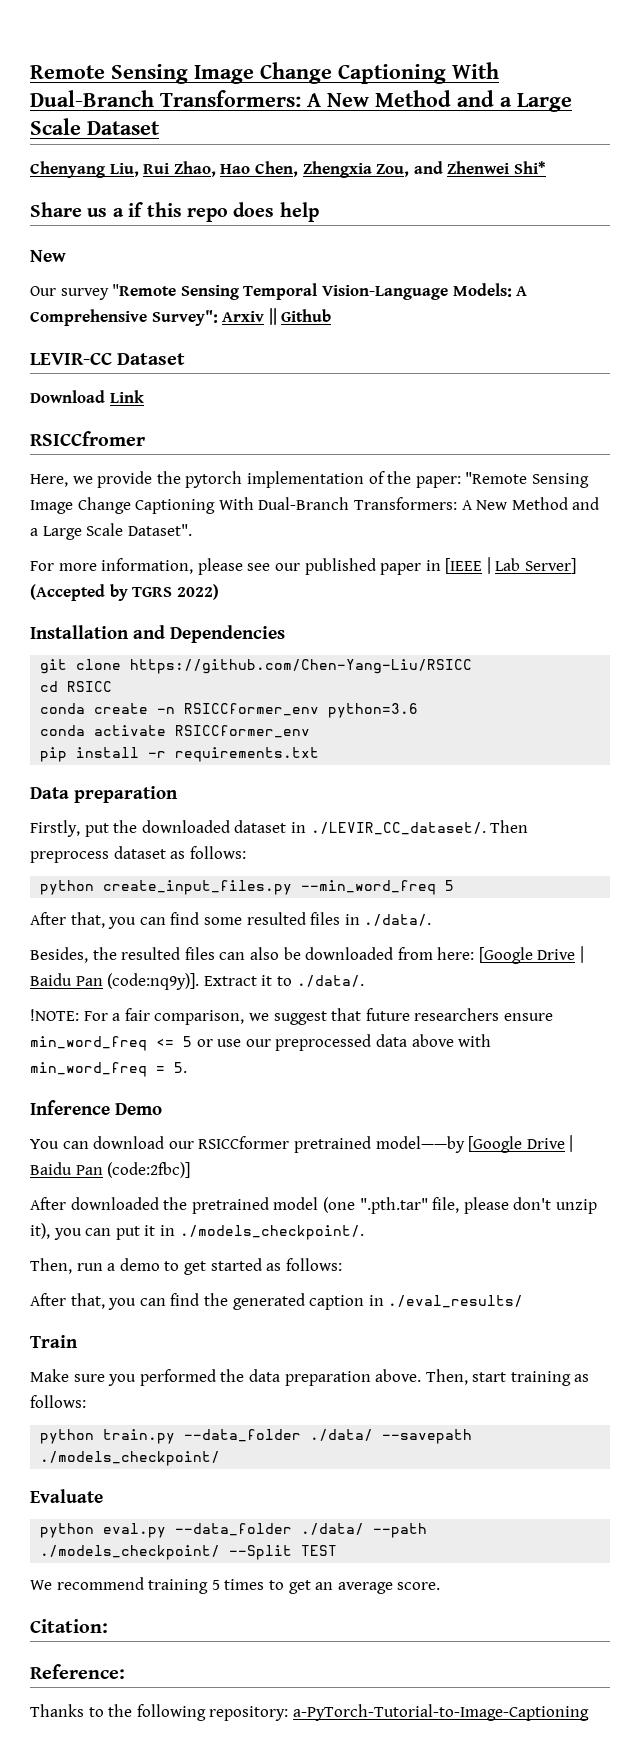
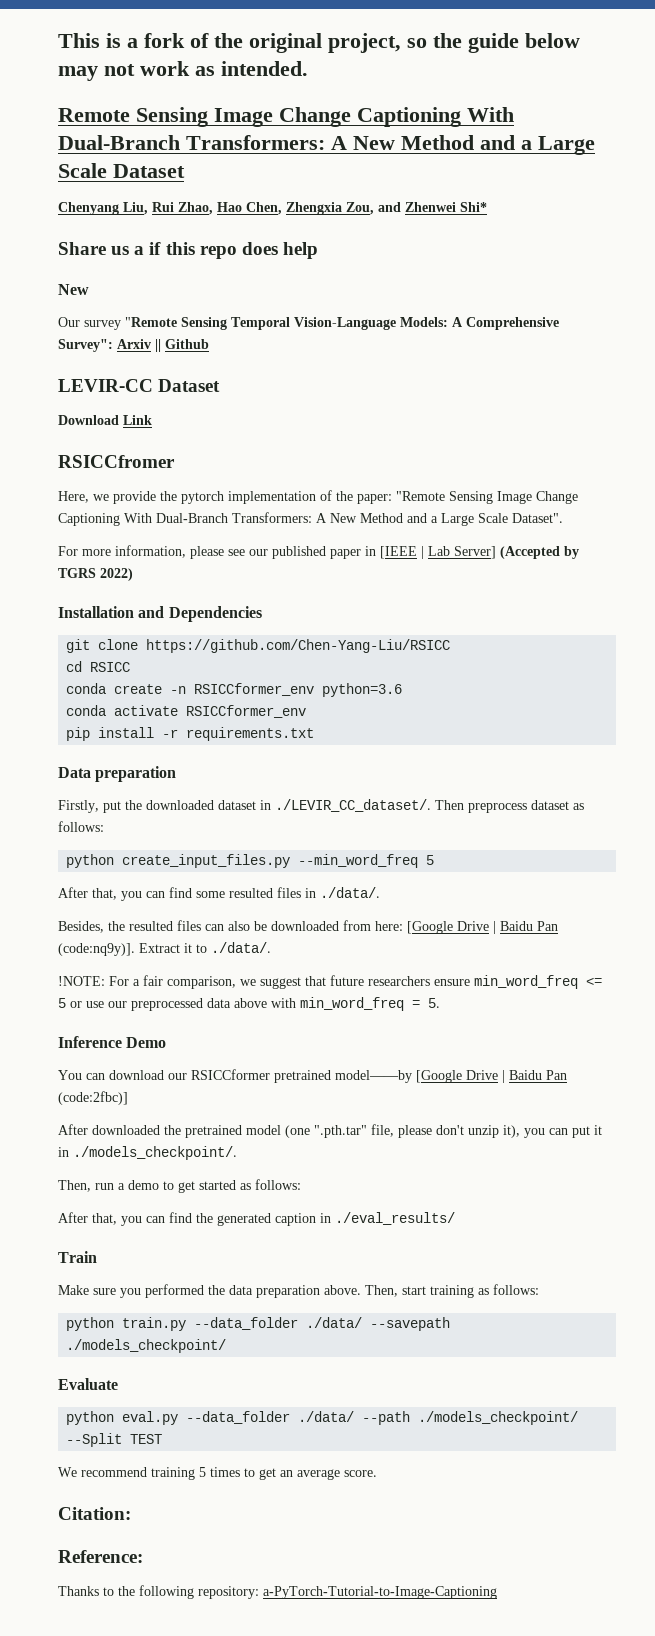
+ This is a fork of the original project, so the guide below may not work as intended.

